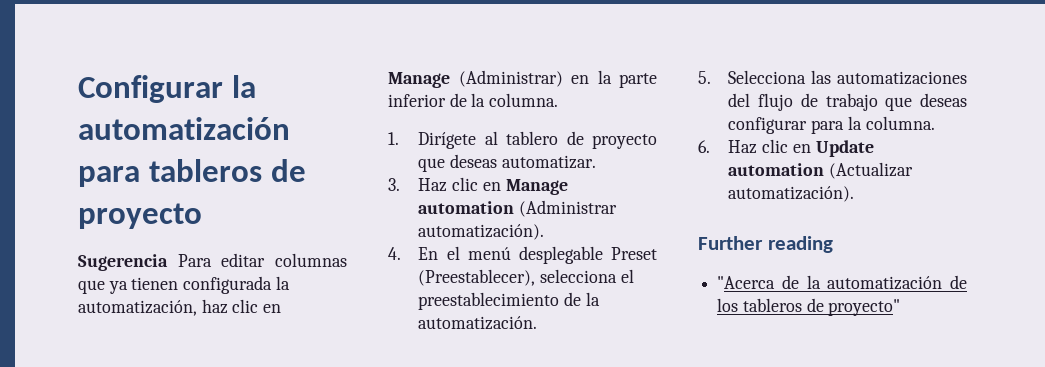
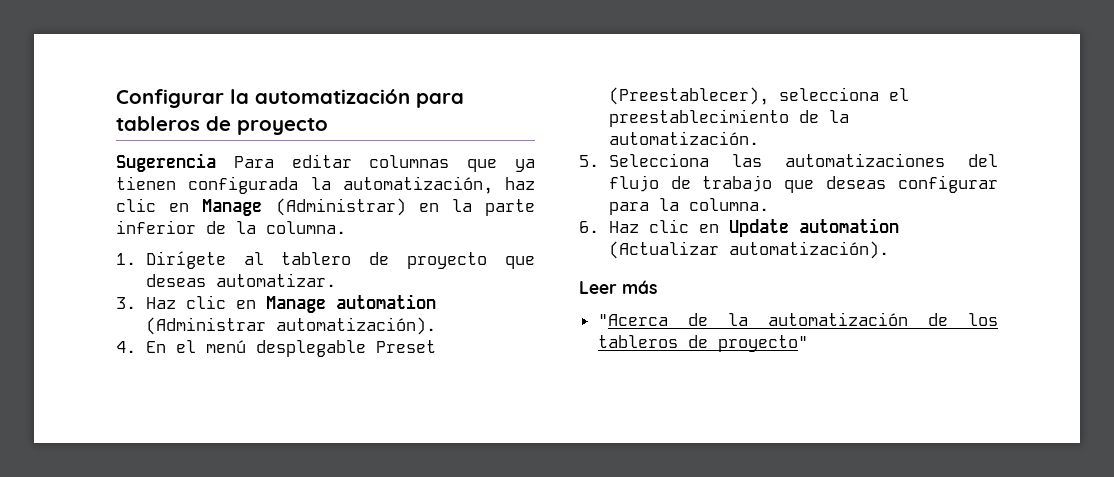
- Further reading
+ Leer más

